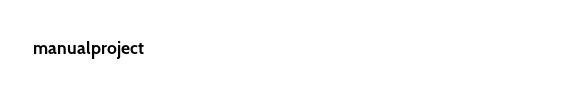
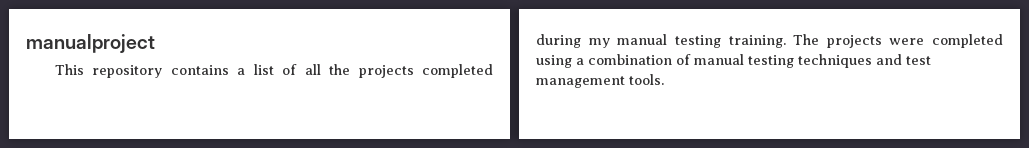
+ This repository contains a list of all the projects completed during my manual testing training. The projects were completed using a combination of manual testing techniques and test management tools.

